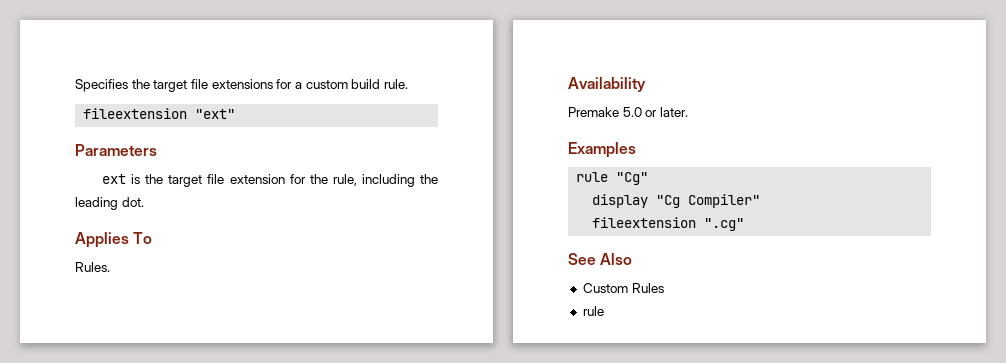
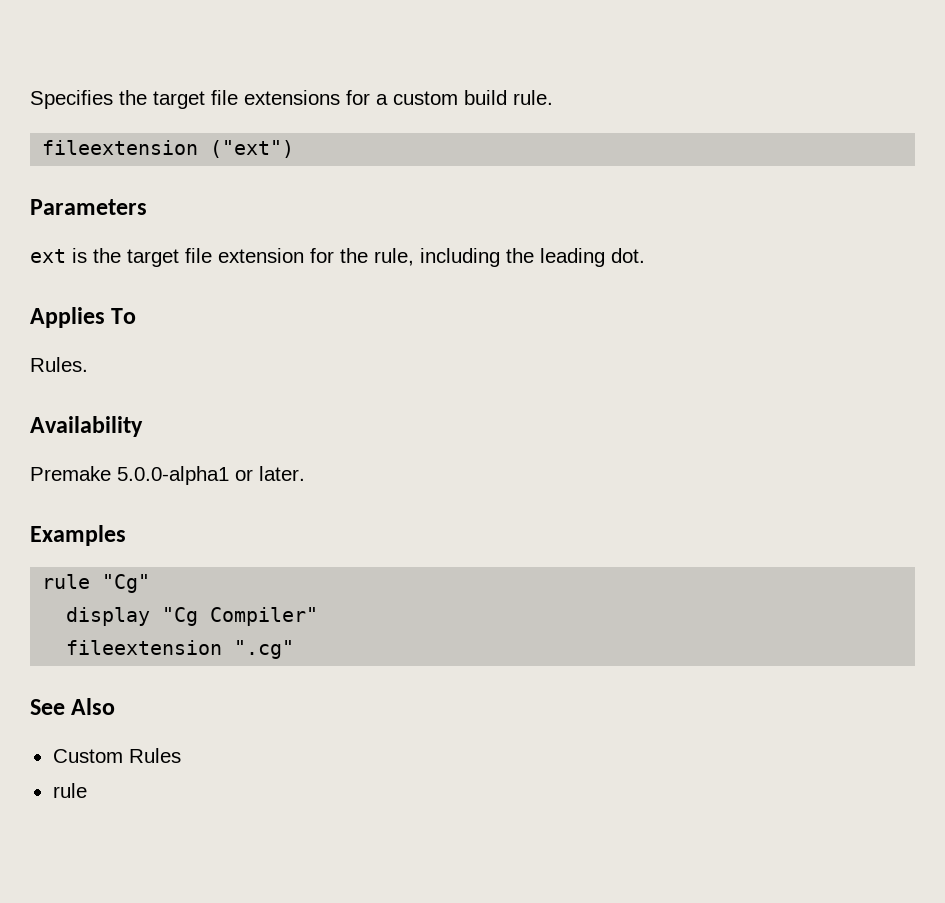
- fileextension "ext"
+ fileextension ("ext")
- Premake 5.0 or later.
+ Premake 5.0.0-alpha1 or later.

